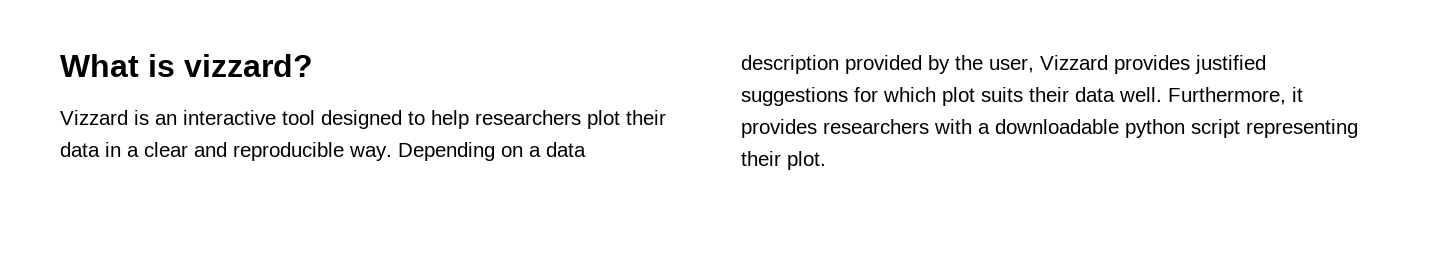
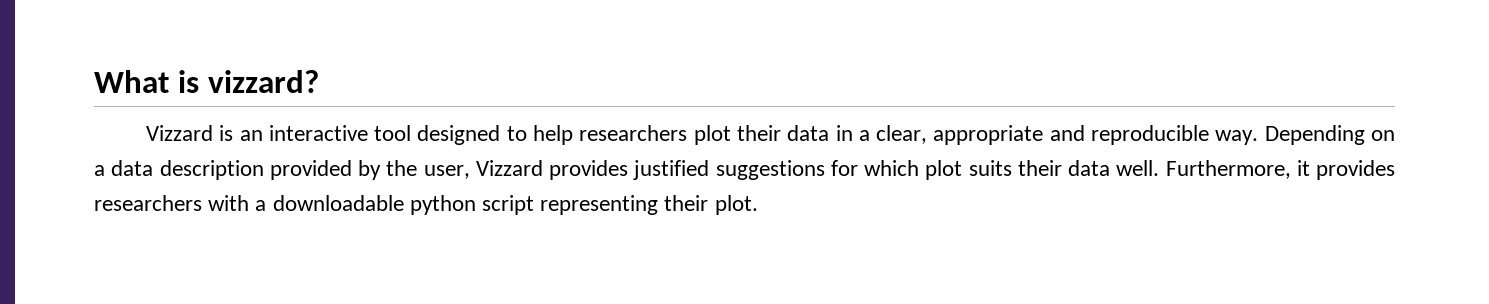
- Vizzard is an interactive tool designed to help researchers plot their data in a clear and reproducible way.
+ Vizzard is an interactive tool designed to help researchers plot their data in a clear, appropriate and reproducible way.

